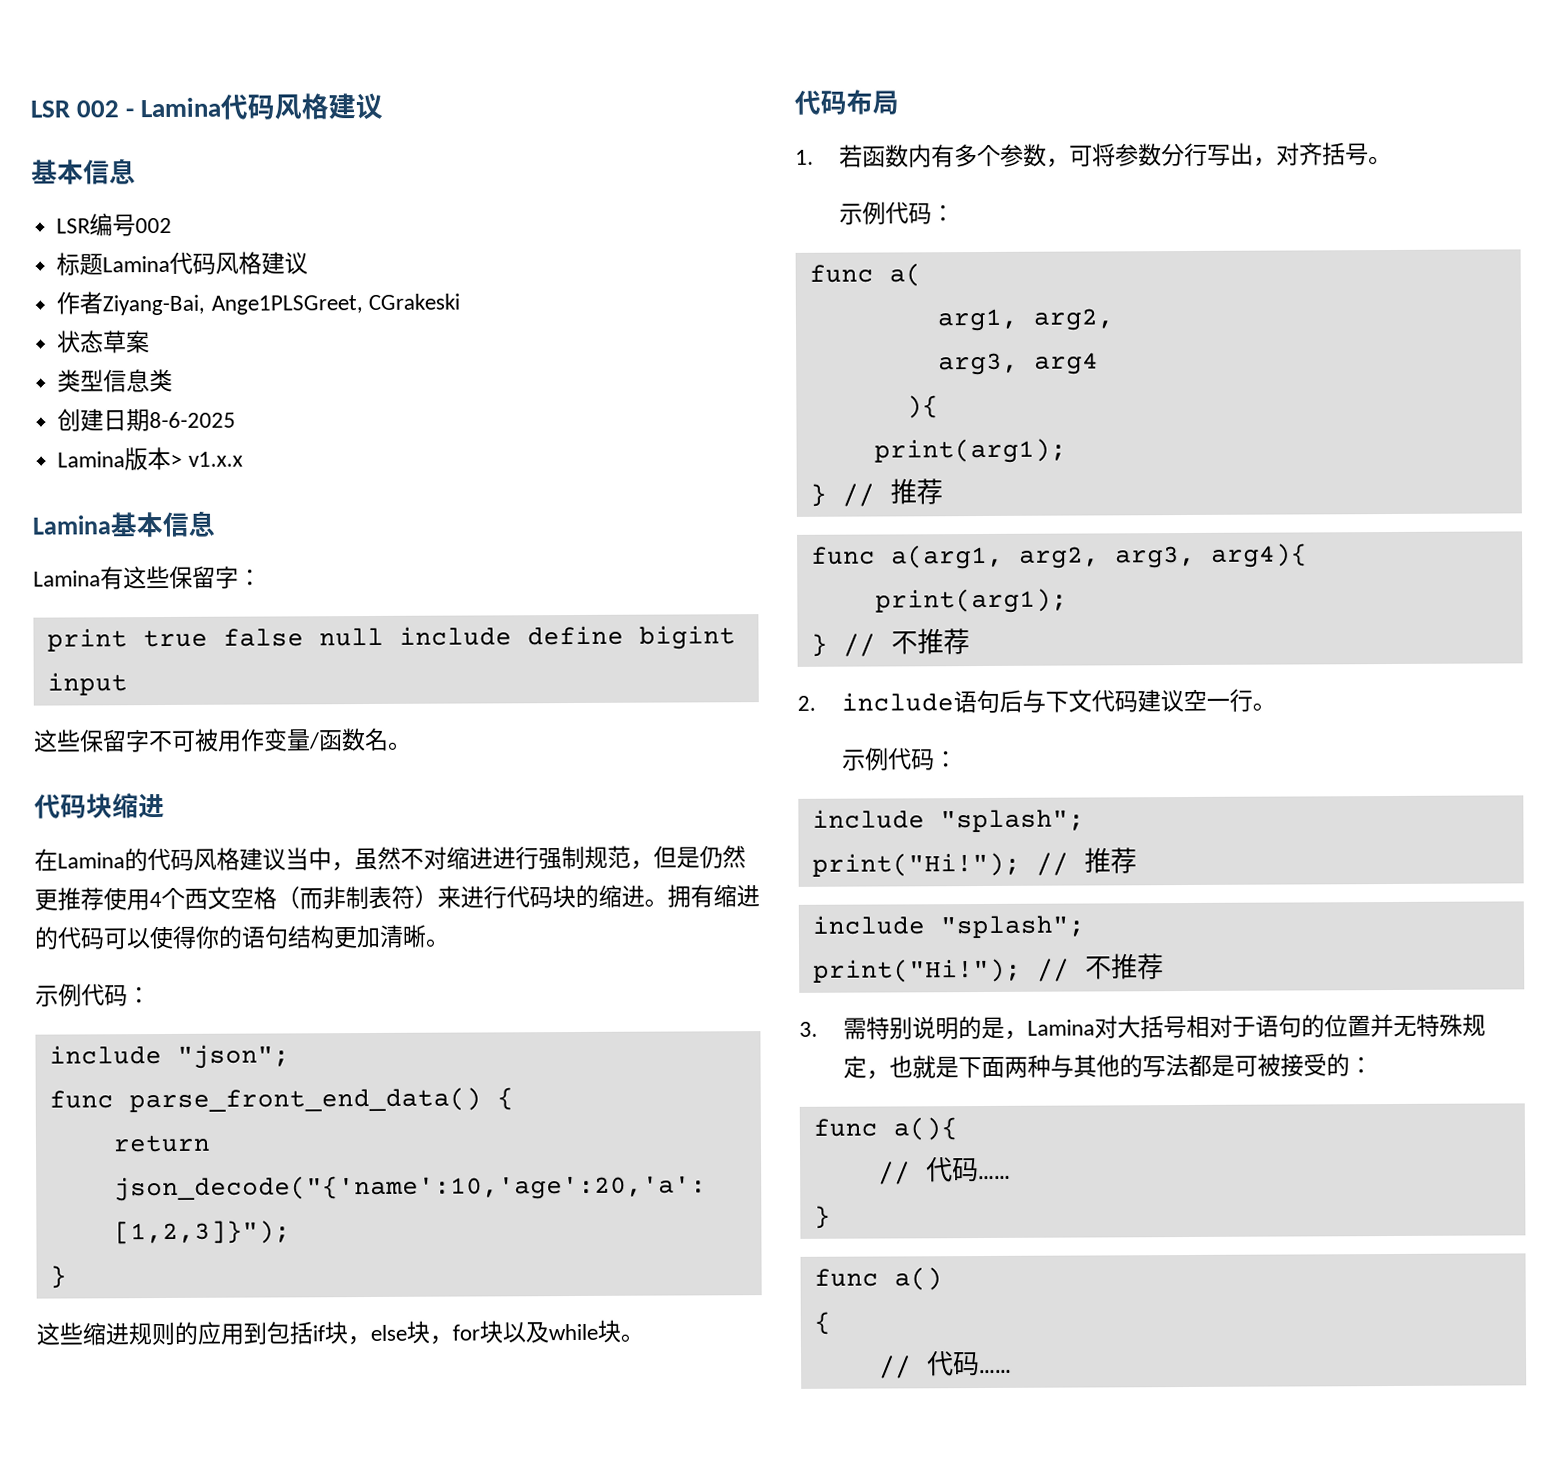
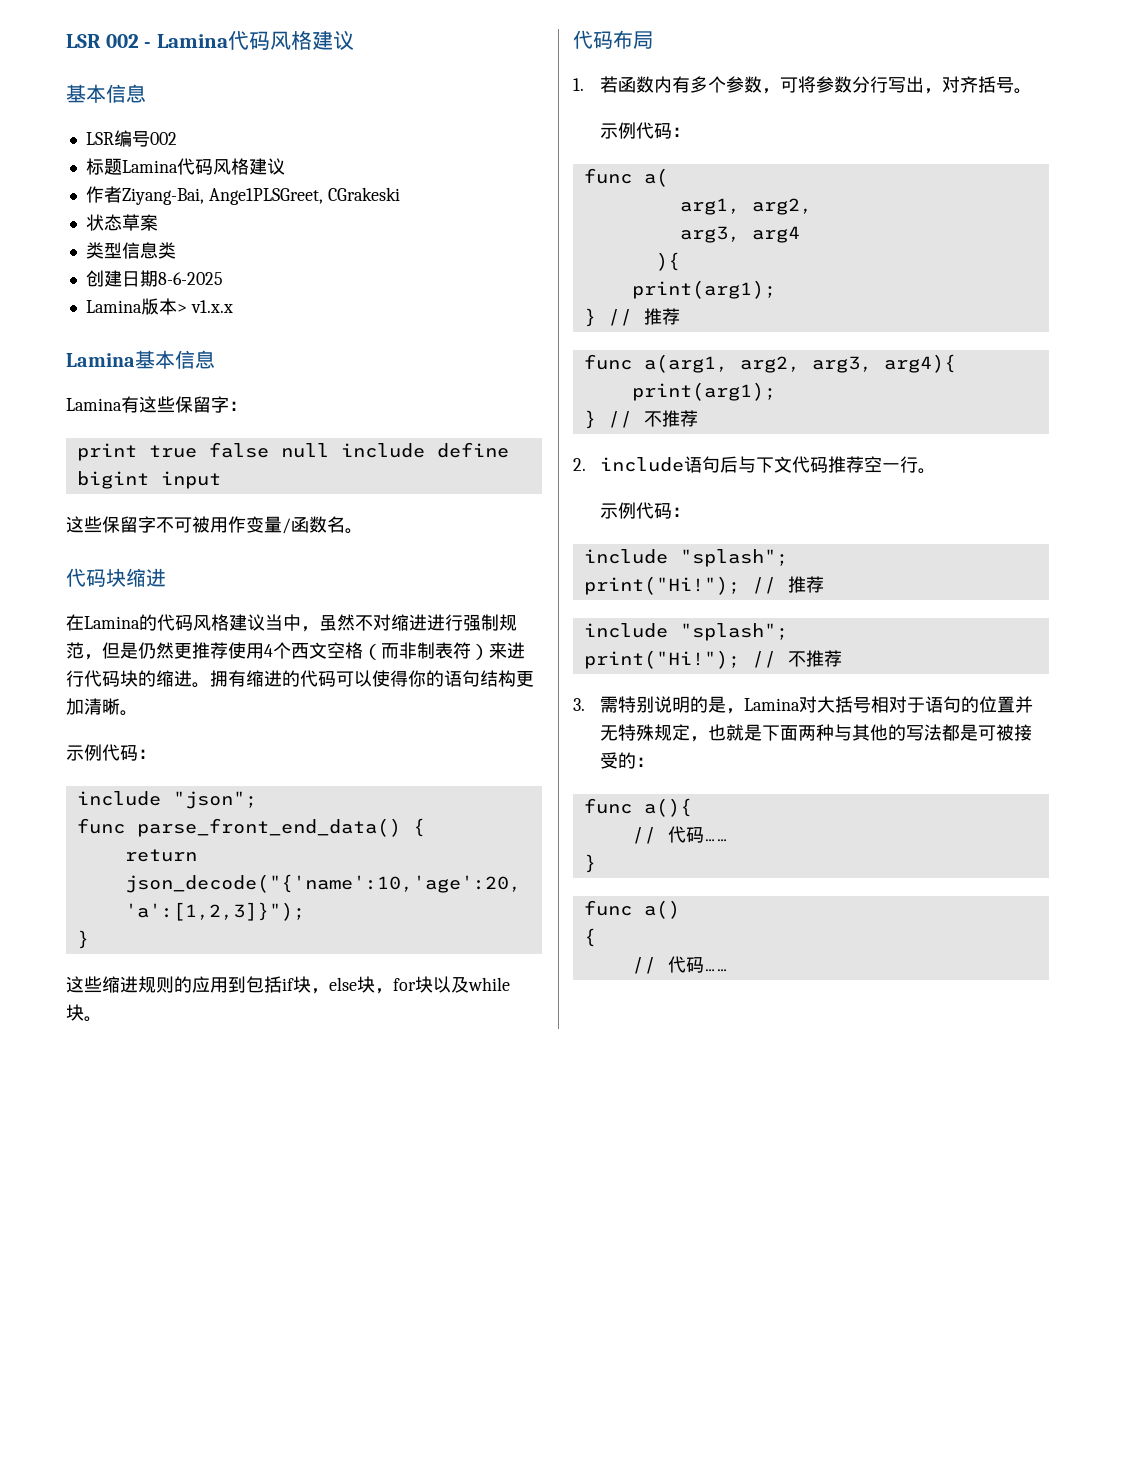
- 2. include语句后与下文代码建议空一行。
+ 2. include语句后与下文代码推荐空一行。

